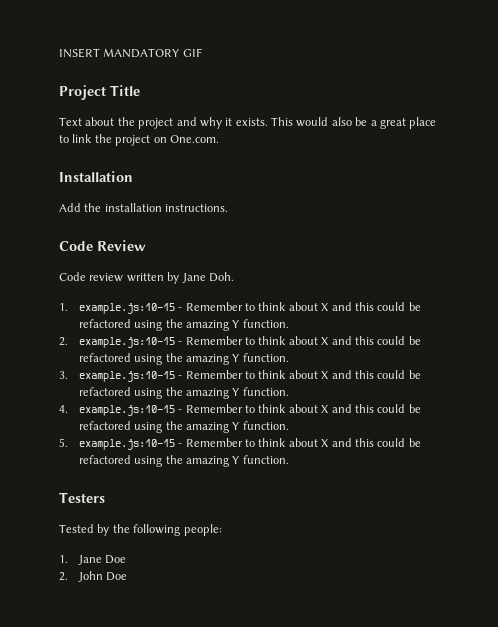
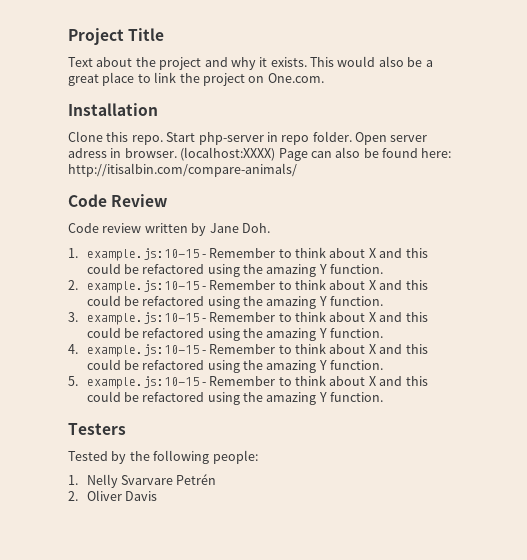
- INSERT MANDATORY GIF
- Add the installation instructions.
+ Clone this repo. Start php-server in repo folder. Open server adress in browser. (localhost:XXXX) Page can also be found here: http://itisalbin.com/compare-animals/
- 1. Jane Doe
- 2. John Doe
+ 1. Nelly Svarvare Petrén
+ 2. Oliver Davis

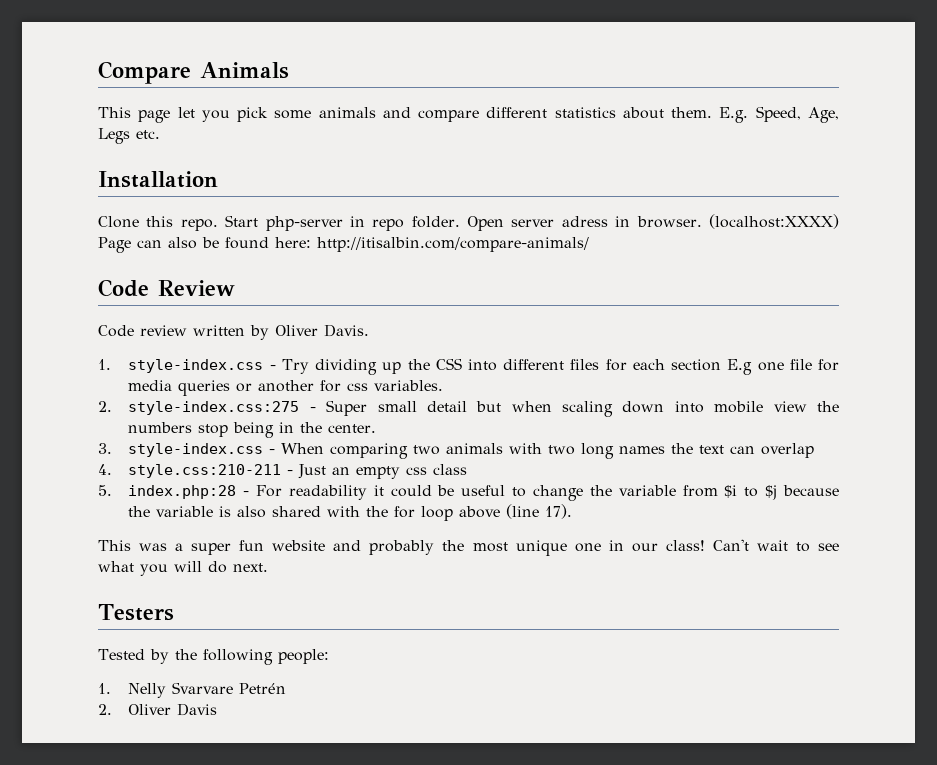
- Project Title
- Text about the project and why it exists. This would also be a great place to link the project on One.com.
+ Compare Animals
+ This page let you pick some animals and compare different statistics about them. E.g. Speed, Age, Legs etc.
- Code review written by Jane Doh.
- 1. example.js:10-15 - Remember to think about X and this could be refactored using the amazing Y function.
- 2. example.js:10-15 - Remember to think about X and this could be refactored using the amazing Y function.
- 3. example.js:10-15 - Remember to think about X and this could be refactored using the amazing Y function.
- 4. example.js:10-15 - Remember to think about X and this could be refactored using the amazing Y function.
- 5. example.js:10-15 - Remember to think about X and this could be refactored using the amazing Y function.
+ Code review written by Oliver Davis.
+ 1. style-index.css - Try dividing up the CSS into different files for each section E.g one file for media queries or another for css variables.
+ 2. style-index.css:275 - Super small detail but when scaling down into mobile view the numbers stop being in the center.
+ 3. style-index.css - When comparing two animals with two long names the text can overlap
+ 4. style.css:210-211 - Just an empty css class
+ 5. index.php:28 - For readability it could be useful to change the variable from $i to $j because the variable is also shared with the for loop above (line 17).
+ This was a super fun website and probably the most unique one in our class! Can't wait to see what you will do next.

